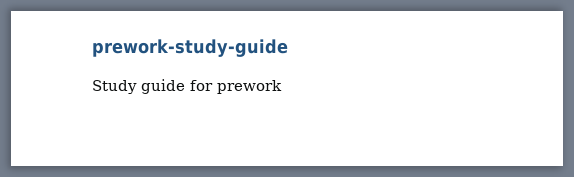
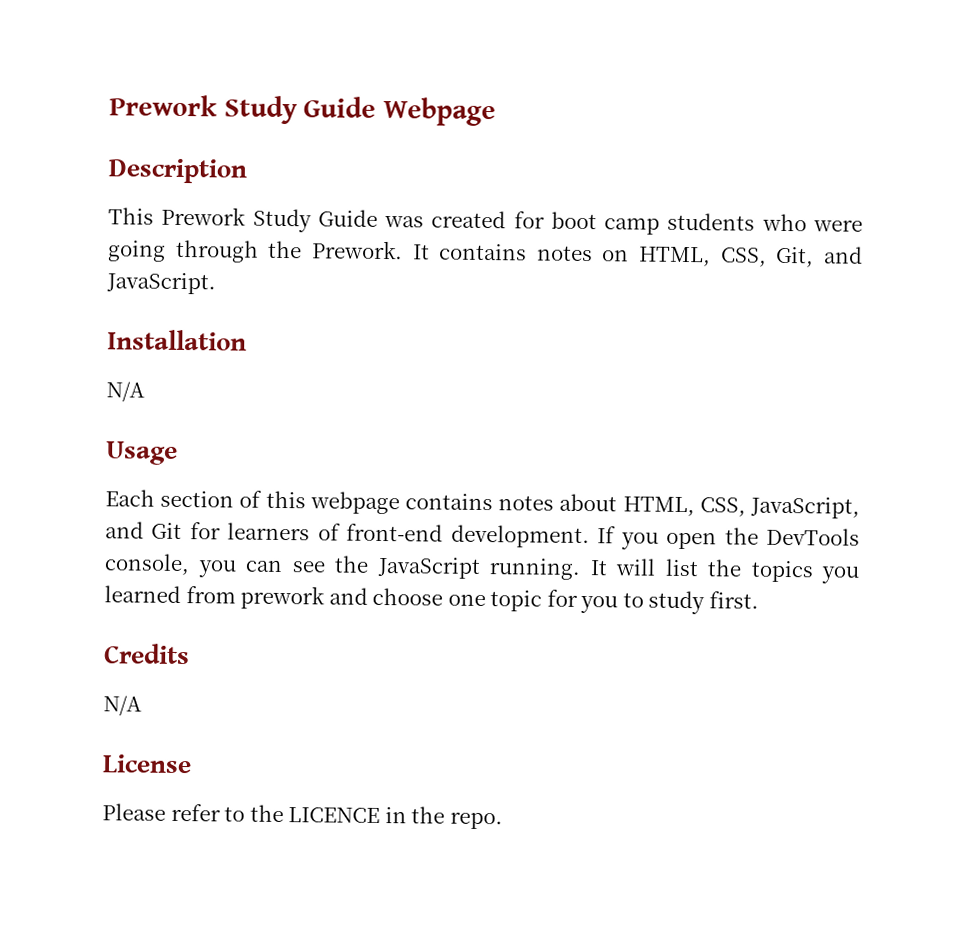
- prework-study-guide
- Study guide for prework
+ Prework Study Guide Webpage
+ Description
+ This Prework Study Guide was created for boot camp students who were going through the Prework. It contains notes on HTML, CSS, Git, and JavaScript.
+ Installation
+ N/A
+ Usage
+ Each section of this webpage contains notes about HTML, CSS, JavaScript, and Git for learners of front-end development. If you open the DevTools console, you can see the JavaScript running. It will list the topics you learned from prework and choose one topic for you to study first.
+ Credits
+ N/A
+ License
+ Please refer to the LICENCE in the repo.

